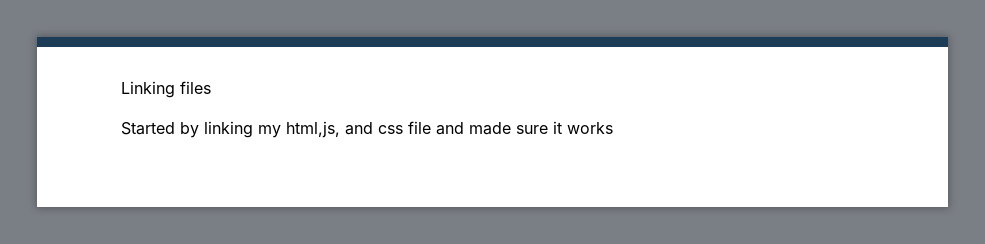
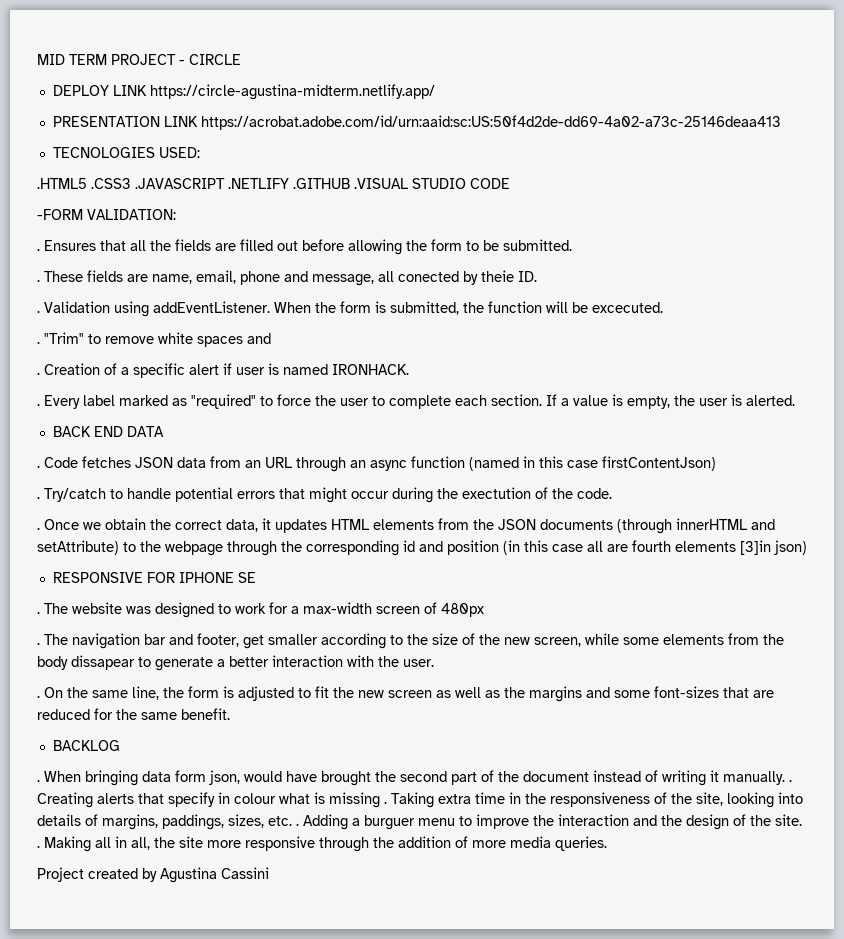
- Linking files
- Started by linking my html,js, and css file and made sure it works
+ MID TERM PROJECT - CIRCLE
+ DEPLOY LINK https://circle-agustina-midterm.netlify.app/
+ PRESENTATION LINK https://acrobat.adobe.com/id/urn:aaid:sc:US:50f4d2de-dd69-4a02-a73c-25146deaa413
+ TECNOLOGIES USED:
+ .HTML5 .CSS3 .JAVASCRIPT .NETLIFY .GITHUB .VISUAL STUDIO CODE
+ -FORM VALIDATION:
+ . Ensures that all the fields are filled out before allowing the form to be submitted.
+ . These fields are name, email, phone and message, all conected by theie ID.
+ . Validation using addEventListener. When the form is submitted, the function will be excecuted.
+ . "Trim" to remove white spaces and
+ . Creation of a specific alert if user is named IRONHACK.
+ . Every label marked as "required" to force the user to complete each section. If a value is empty, the user is alerted.
+ BACK END DATA
+ . Code fetches JSON data from an URL through an async function (named in this case firstContentJson)
+ . Try/catch to handle potential errors that might occur during the exectution of the code.
+ . Once we obtain the correct data, it updates HTML elements from the JSON documents (through innerHTML and setAttribute) to the webpage through the corresponding id and position (in this case all are fourth elements [3]in json)
+ RESPONSIVE FOR IPHONE SE
+ . The website was designed to work for a max-width screen of 480px
+ . The navigation bar and footer, get smaller according to the size of the new screen, while some elements from the body dissapear to generate a better interaction with the user.
+ . On the same line, the form is adjusted to fit the new screen as well as the margins and some font-sizes that are reduced for the same benefit.
+ BACKLOG
+ . When bringing data form json, would have brought the second part of the document instead of writing it manually. . Creating alerts that specify in colour what is missing . Taking extra time in the responsiveness of the site, looking into details of margins, paddings, sizes, etc. . Adding a burguer menu to improve the interaction and the design of the site. . Making all in all, the site more responsive through the addition of more media queries.
+ Project created by Agustina Cassini

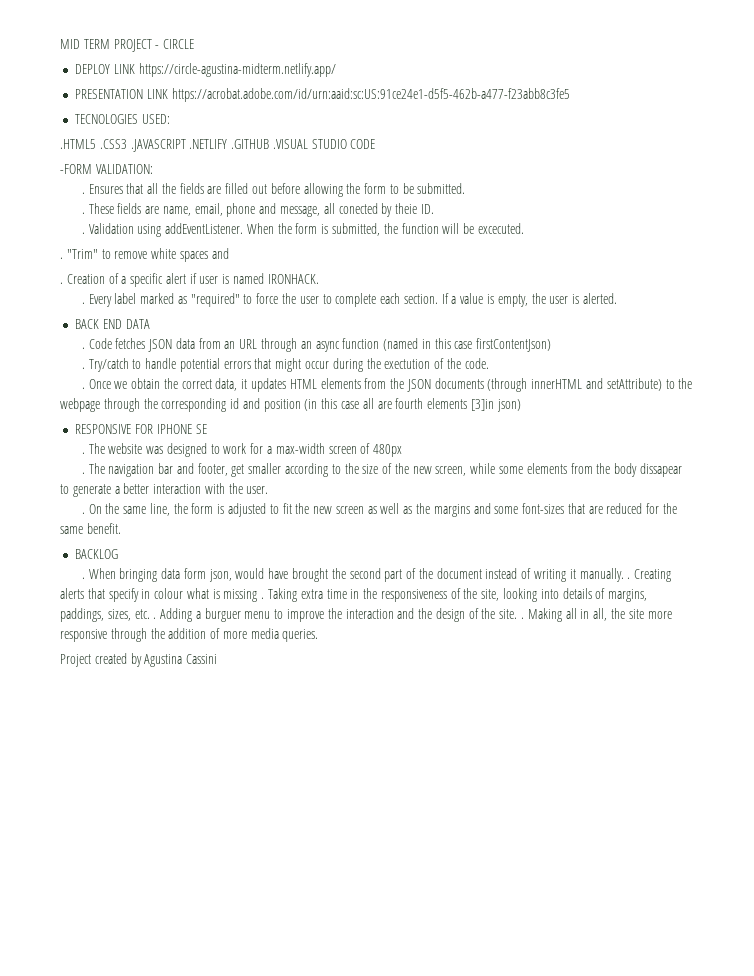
- PRESENTATION LINK https://acrobat.adobe.com/id/urn:aaid:sc:US:50f4d2de-dd69-4a02-a73c-25146deaa413
+ PRESENTATION LINK https://acrobat.adobe.com/id/urn:aaid:sc:US:91ce24e1-d5f5-462b-a477-f23abb8c3fe5

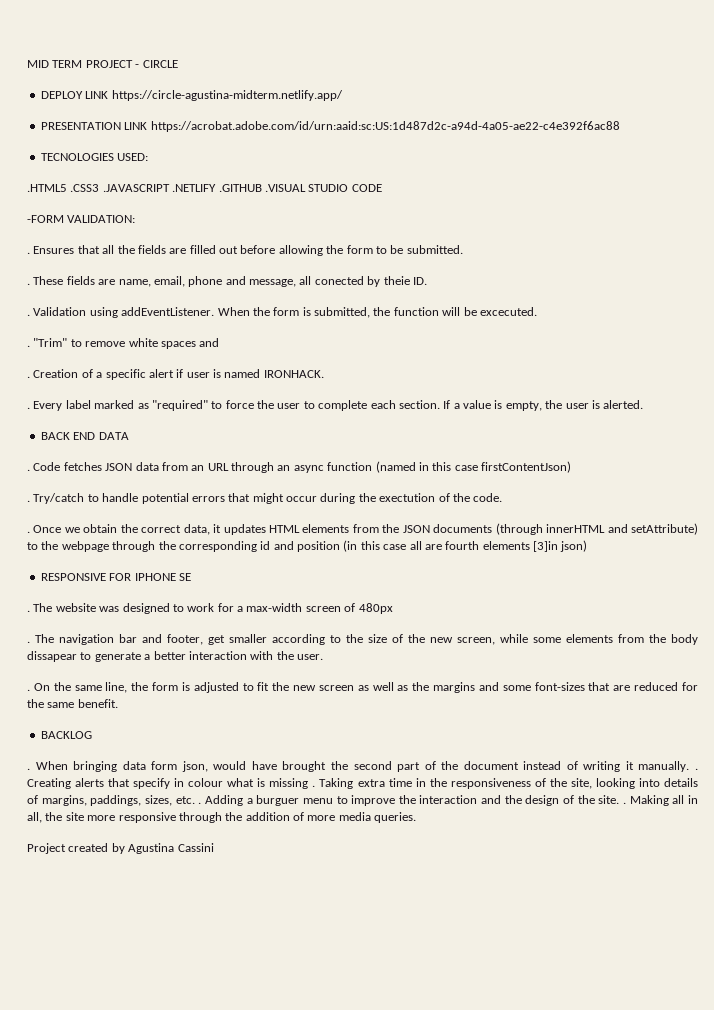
- PRESENTATION LINK https://acrobat.adobe.com/id/urn:aaid:sc:US:91ce24e1-d5f5-462b-a477-f23abb8c3fe5
+ PRESENTATION LINK https://acrobat.adobe.com/id/urn:aaid:sc:US:1d487d2c-a94d-4a05-ae22-c4e392f6ac88

